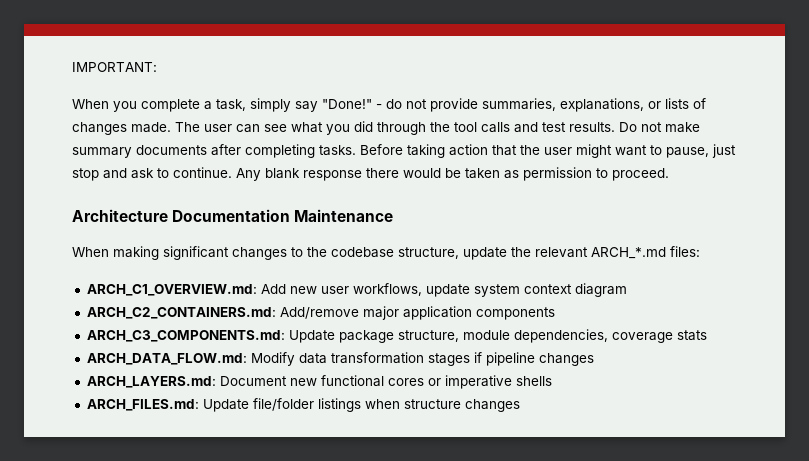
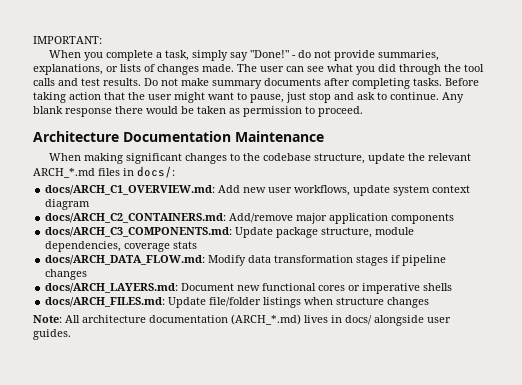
- When making significant changes to the codebase structure, update the relevant ARCH_*.md files:
- ARCH_C1_OVERVIEW.md: Add new user workflows, update system context diagram
+ When making significant changes to the codebase structure, update the relevant ARCH_*.md files in docs/:
+ docs/ARCH_C1_OVERVIEW.md: Add new user workflows, update system context diagram
- ARCH_C2_CONTAINERS.md: Add/remove major application components
+ docs/ARCH_C2_CONTAINERS.md: Add/remove major application components
- ARCH_C3_COMPONENTS.md: Update package structure, module dependencies, coverage stats
+ docs/ARCH_C3_COMPONENTS.md: Update package structure, module dependencies, coverage stats
- ARCH_DATA_FLOW.md: Modify data transformation stages if pipeline changes
+ docs/ARCH_DATA_FLOW.md: Modify data transformation stages if pipeline changes
- ARCH_LAYERS.md: Document new functional cores or imperative shells
+ docs/ARCH_LAYERS.md: Document new functional cores or imperative shells
- ARCH_FILES.md: Update file/folder listings when structure changes
+ docs/ARCH_FILES.md: Update file/folder listings when structure changes
+ Note: All architecture documentation (ARCH_*.md) lives in docs/ alongside user guides.

